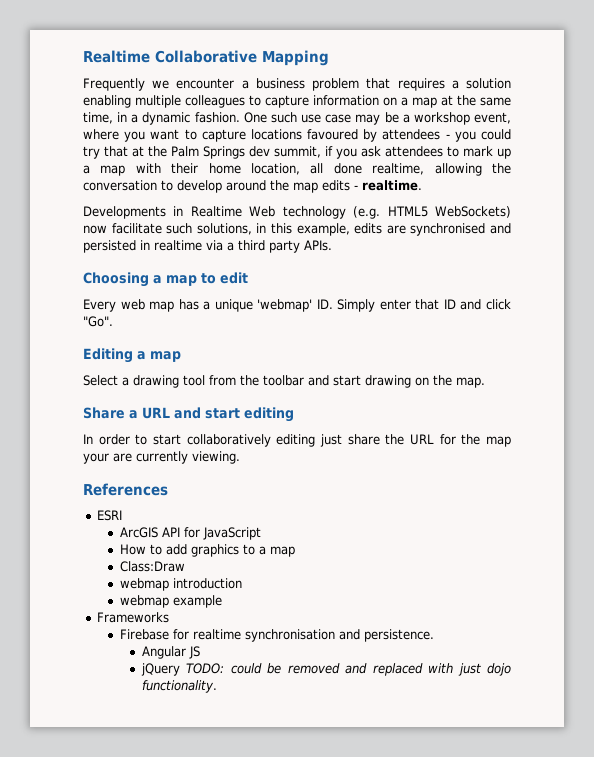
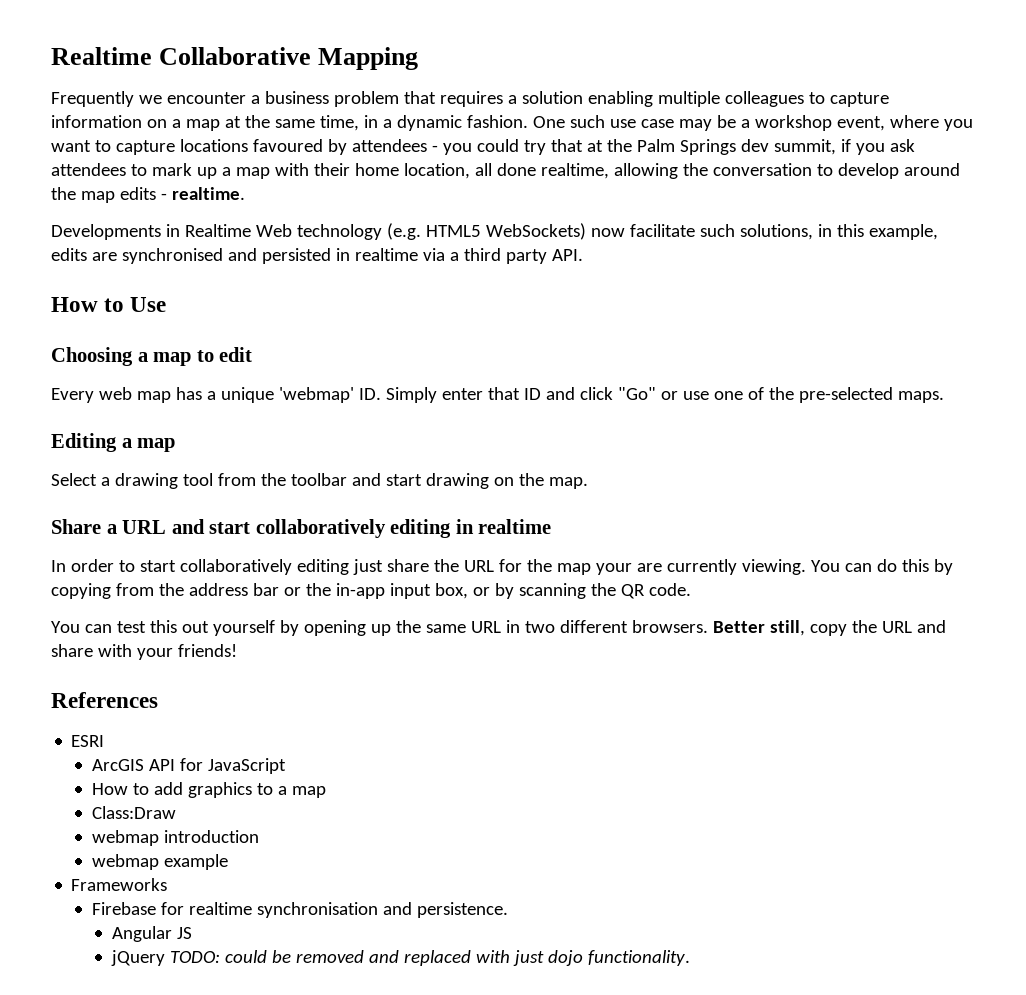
- Developments in Realtime Web technology (e.g. HTML5 WebSockets) now facilitate such solutions, in this example, edits are synchronised and persisted in realtime via a third party APIs.
+ Developments in Realtime Web technology (e.g. HTML5 WebSockets) now facilitate such solutions, in this example, edits are synchronised and persisted in realtime via a third party API.
+ How to Use
- Every web map has a unique 'webmap' ID. Simply enter that ID and click "Go".
+ Every web map has a unique 'webmap' ID. Simply enter that ID and click "Go" or use one of the pre-selected maps.
- Share a URL and start editing
+ Share a URL and start collaboratively editing in realtime
+ You can do this by copying from the address bar or the in-app input box, or by scanning the QR code.
+ You can test this out yourself by opening up the same URL in two different browsers. Better still, copy the URL and share with your friends!

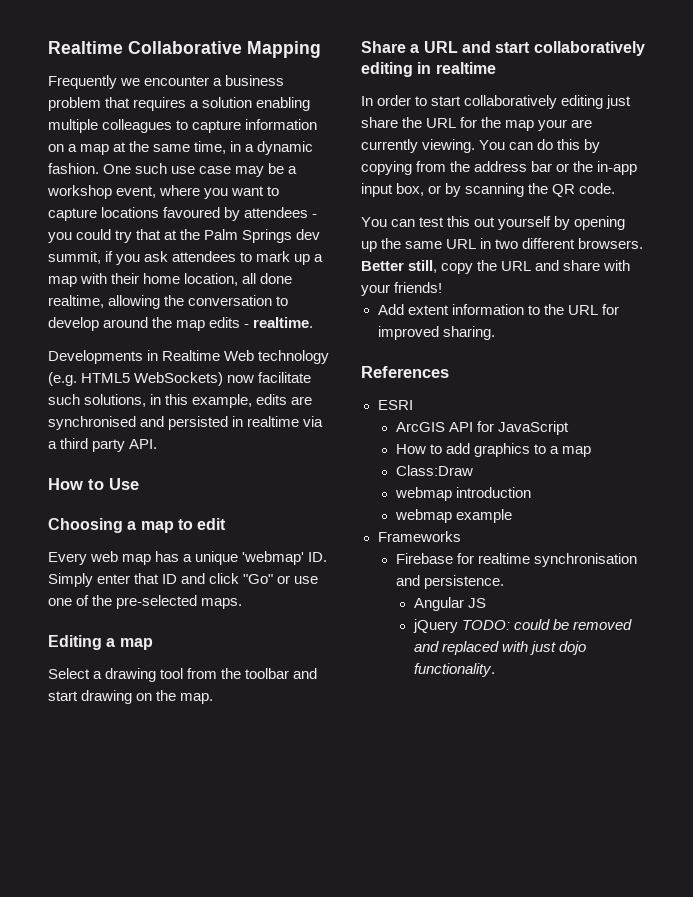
+ Add extent information to the URL for improved sharing.

